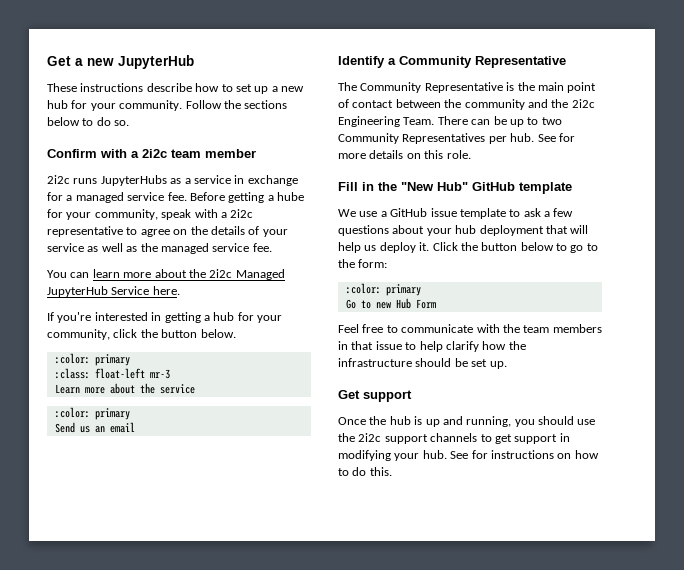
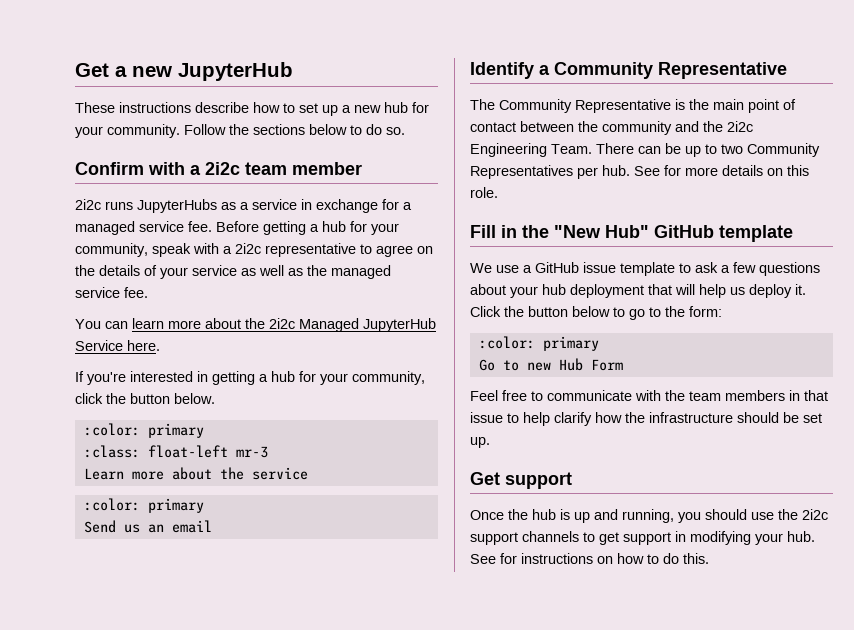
- Before getting a hube for your community, speak with a 2i2c representative to agree on the details of your service as well as the managed service fee.
+ Before getting a hub for your community, speak with a 2i2c representative to agree on the details of your service as well as the managed service fee.

